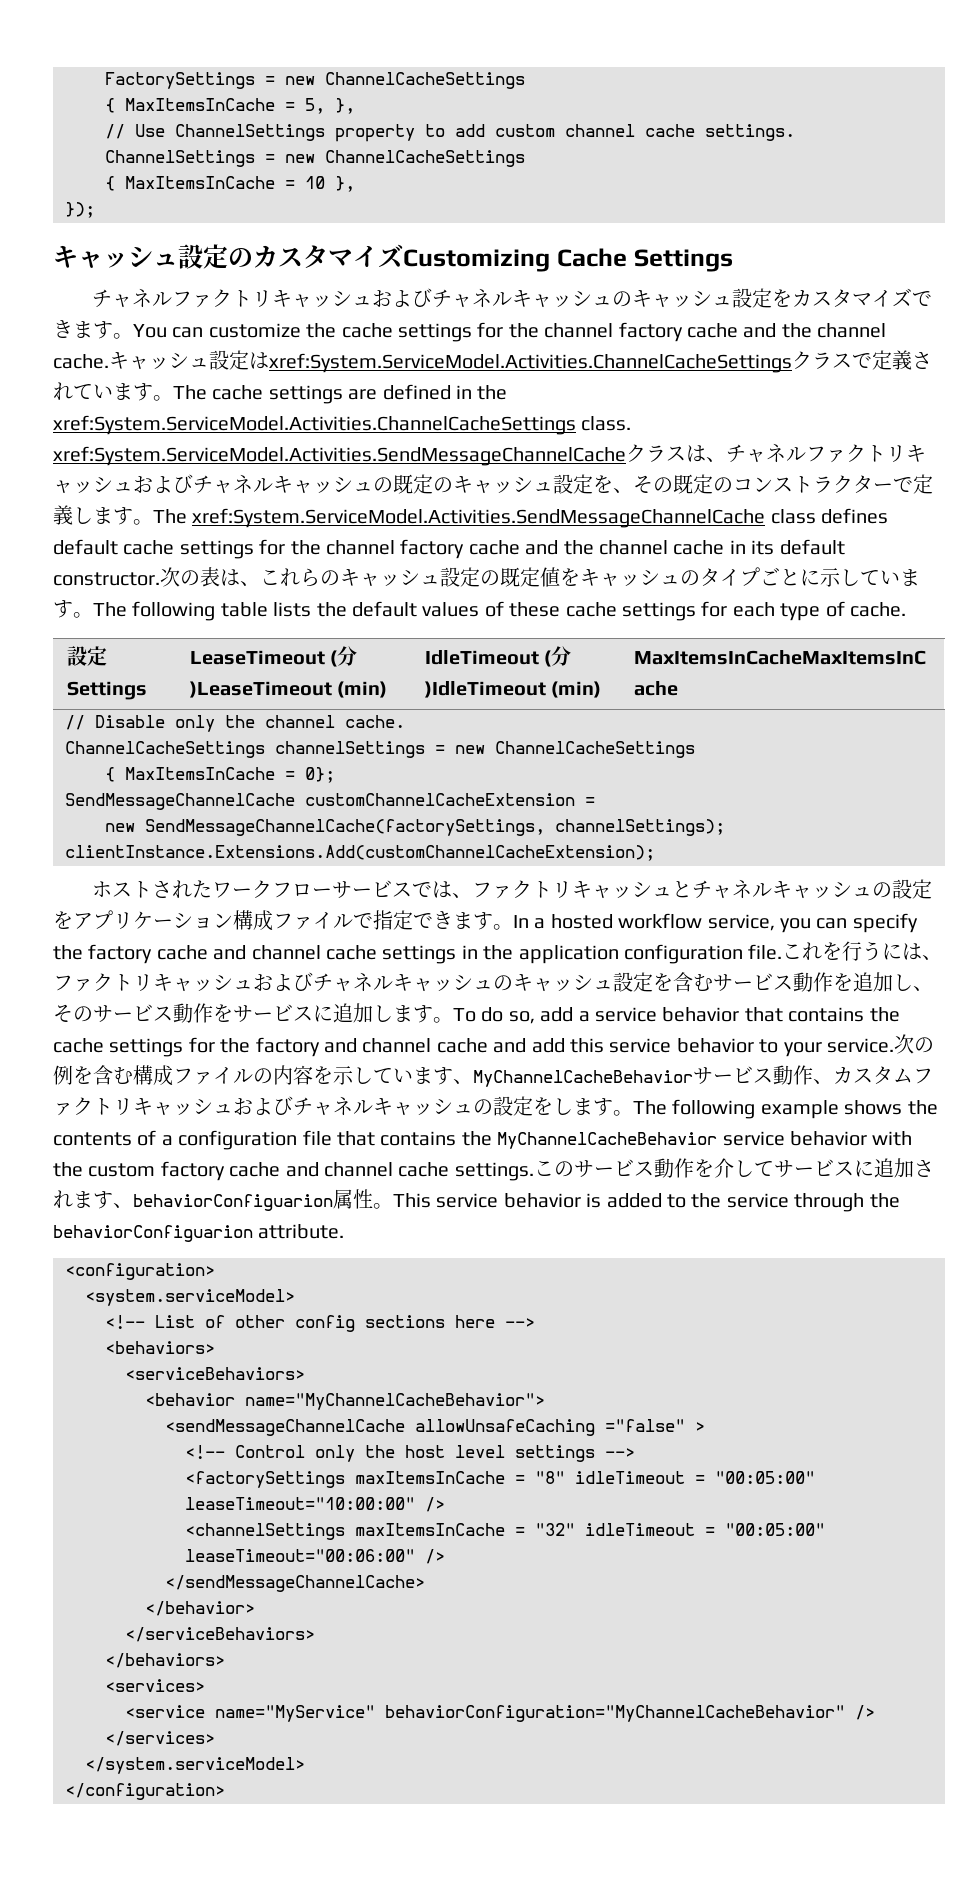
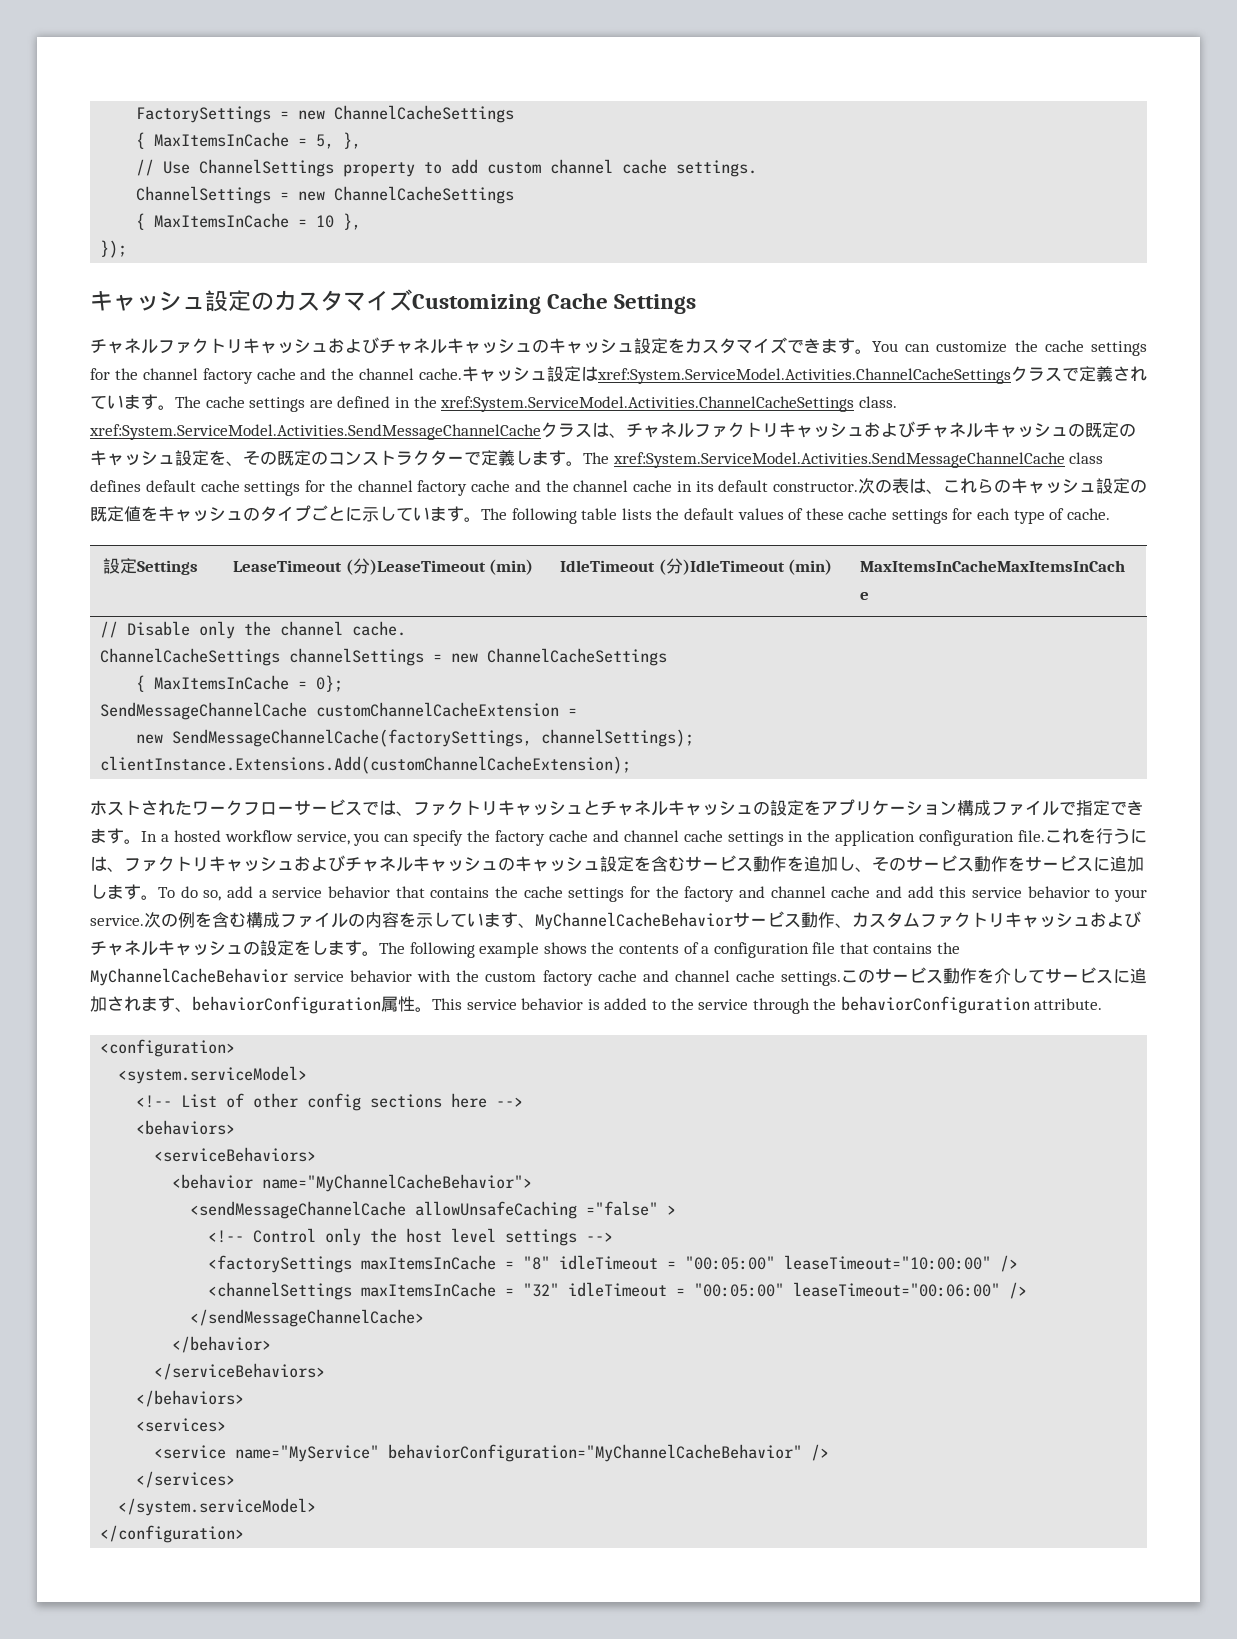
- このサービス動作を介してサービスに追加されます、behaviorConfiguarion属性。
+ このサービス動作を介してサービスに追加されます、behaviorConfiguration属性。
- This service behavior is added to the service through the behaviorConfiguarion attribute.
+ This service behavior is added to the service through the behaviorConfiguration attribute.

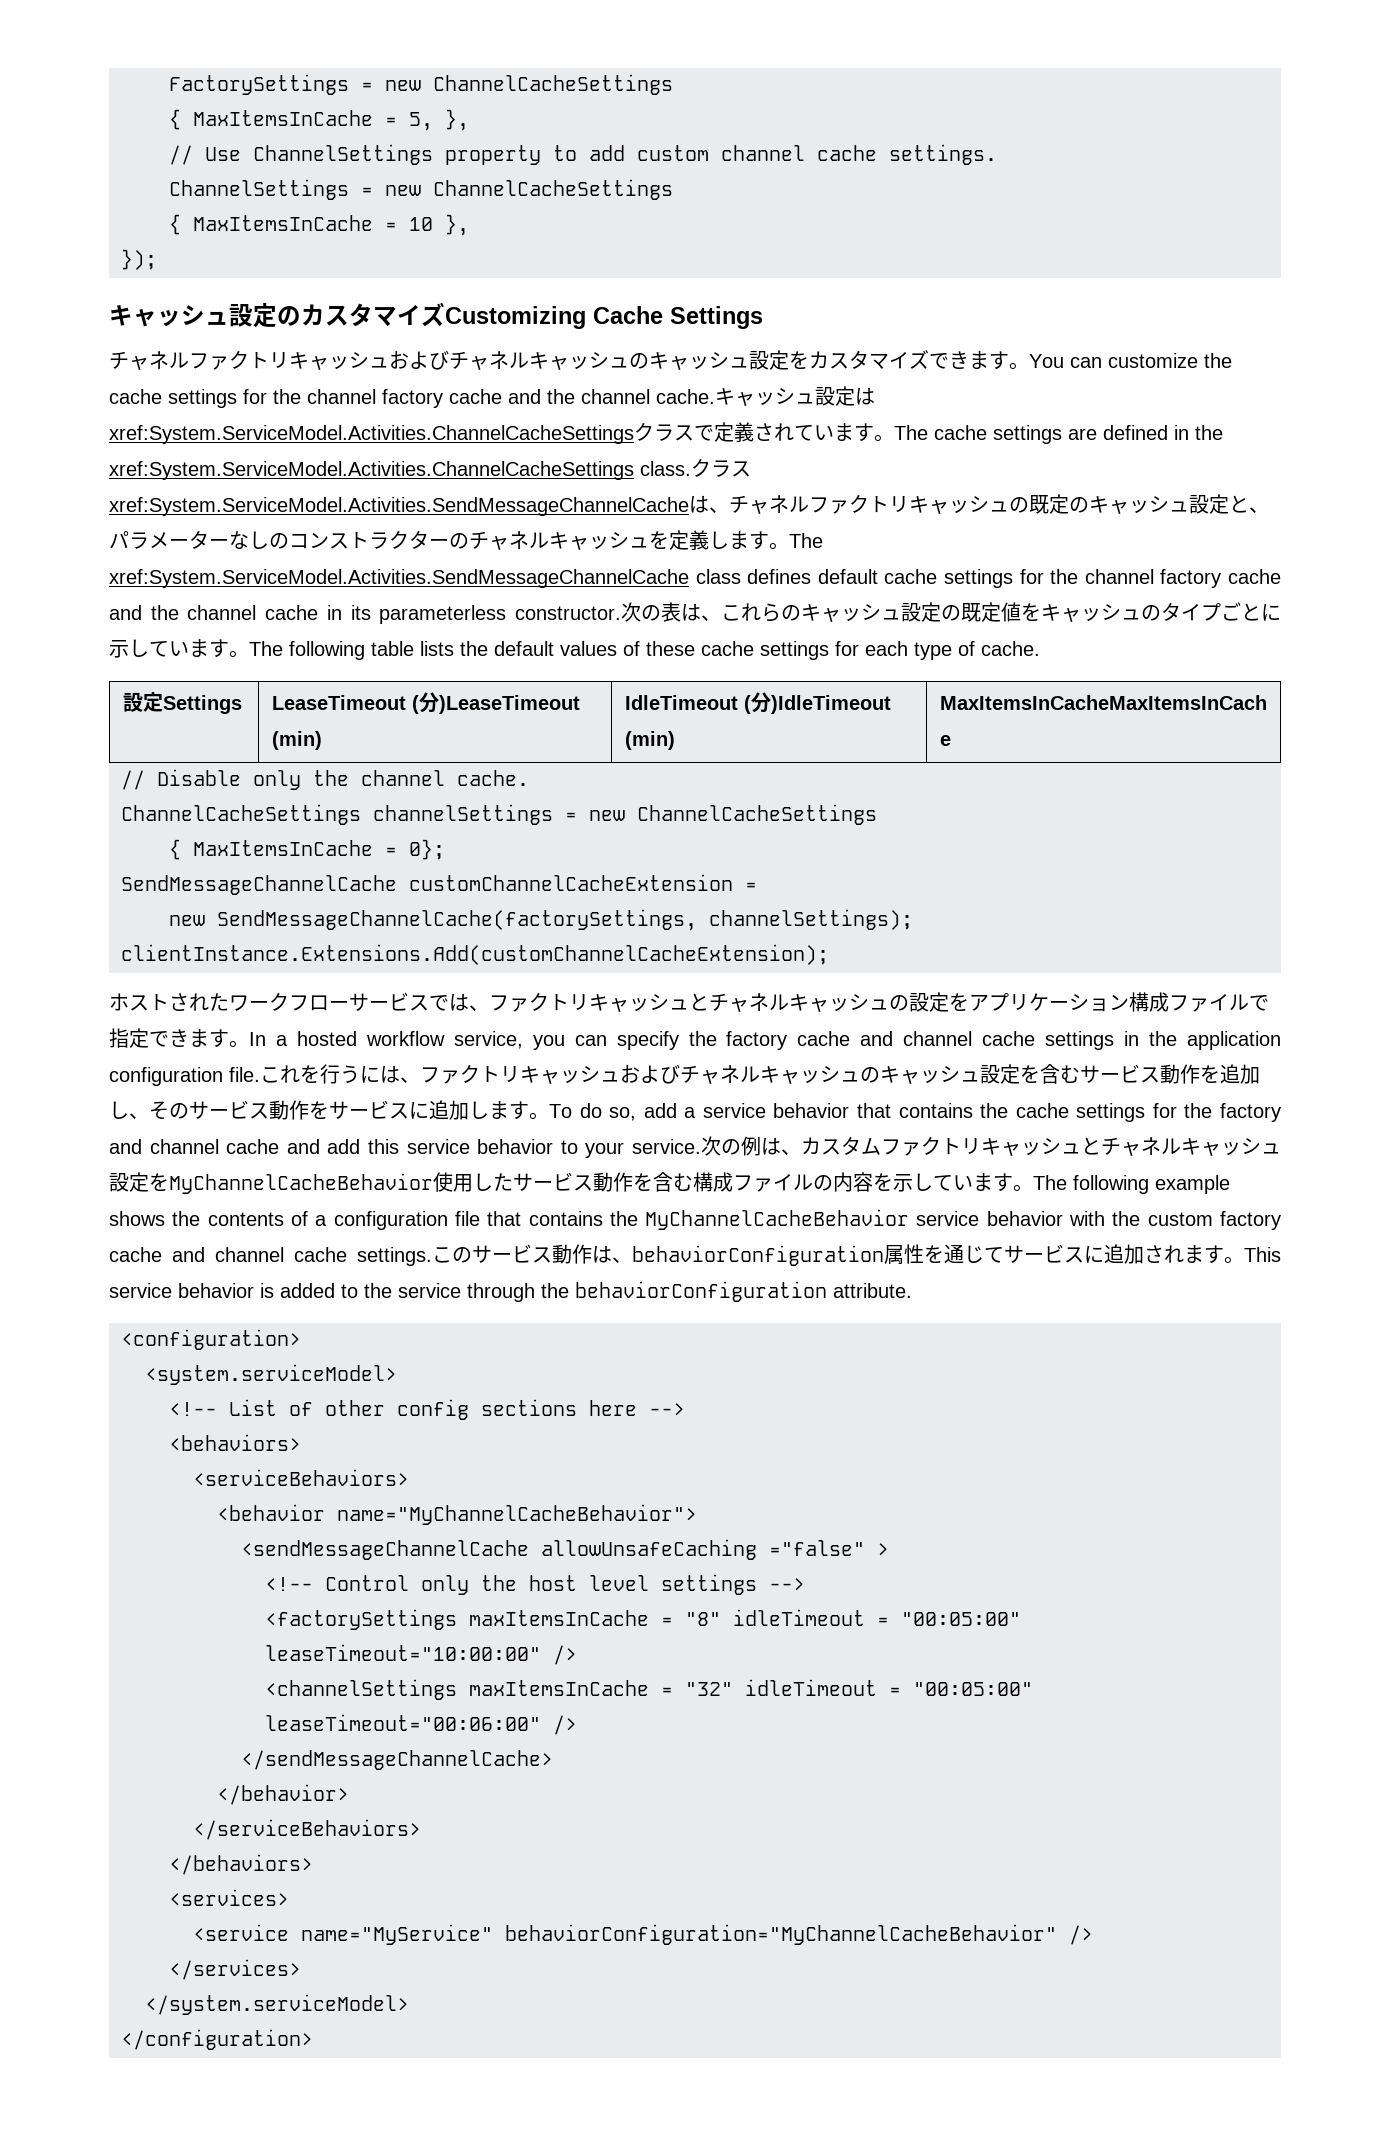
- The cache settings are defined in the xref:System.ServiceModel.Activities.ChannelCacheSettings class. xref:System.ServiceModel.Activities.SendMessageChannelCacheクラスは、チャネルファクトリキャッシュおよびチャネルキャッシュの既定のキャッシュ設定を、その既定のコンストラクターで定義します。
+ The cache settings are defined in the xref:System.ServiceModel.Activities.ChannelCacheSettings class.クラスxref:System.ServiceModel.Activities.SendMessageChannelCacheは、チャネルファクトリキャッシュの既定のキャッシュ設定と、パラメーターなしのコンストラクターのチャネルキャッシュを定義します。
- The xref:System.ServiceModel.Activities.SendMessageChannelCache class defines default cache settings for the channel factory cache and the channel cache in its default constructor.
+ The xref:System.ServiceModel.Activities.SendMessageChannelCache class defines default cache settings for the channel factory cache and the channel cache in its parameterless constructor.
- 次の例を含む構成ファイルの内容を示しています、MyChannelCacheBehaviorサービス動作、カスタムファクトリキャッシュおよびチャネルキャッシュの設定をします。
+ 次の例は、カスタムファクトリキャッシュとチャネルキャッシュ設定をMyChannelCacheBehavior使用したサービス動作を含む構成ファイルの内容を示しています。
- このサービス動作を介してサービスに追加されます、behaviorConfiguration属性。
+ このサービス動作は、behaviorConfiguration属性を通じてサービスに追加されます。

